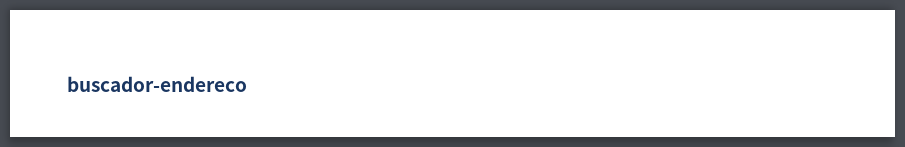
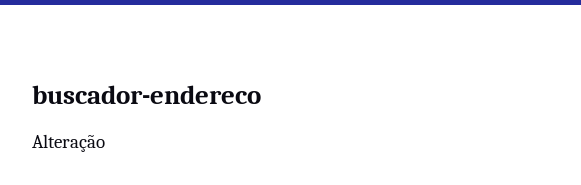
+ Alteração

